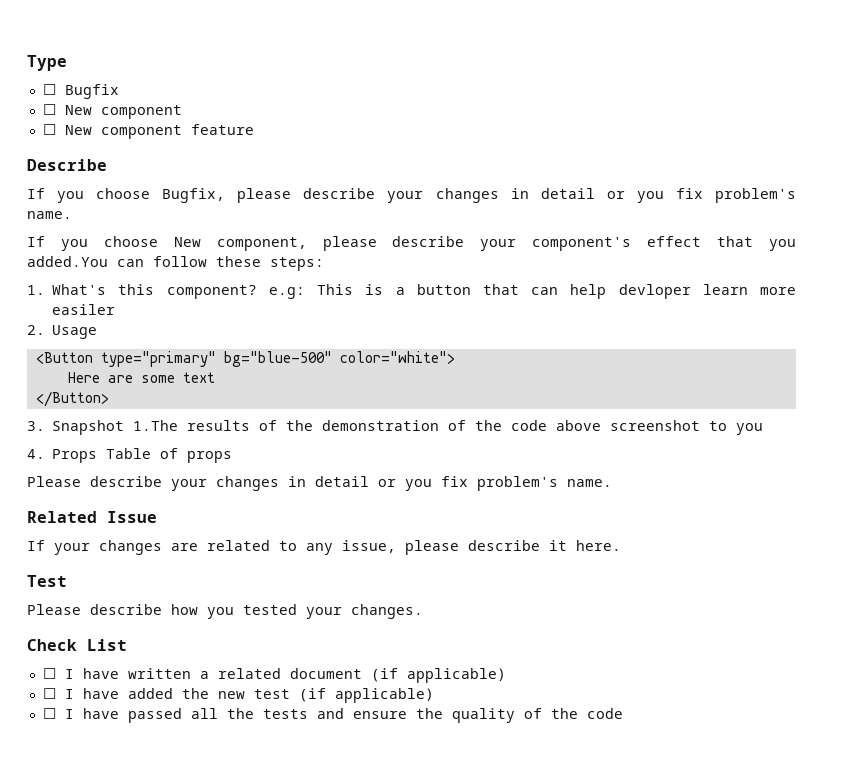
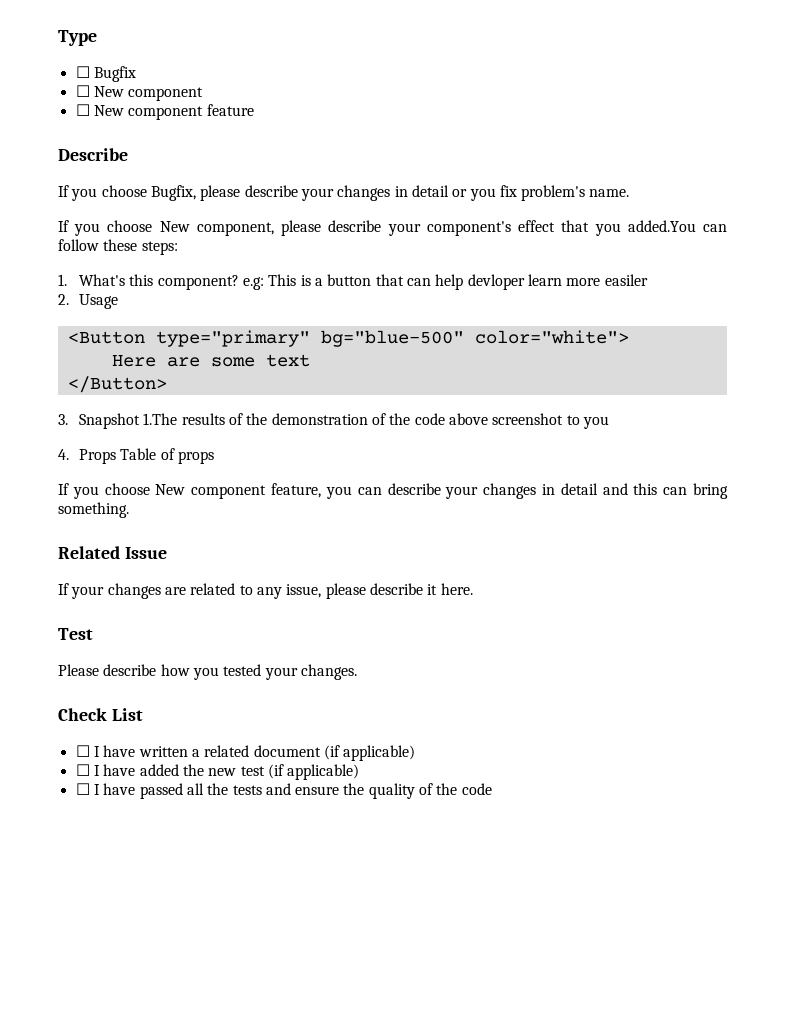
- Please describe your changes in detail or you fix problem's name.
+ If you choose New component feature, you can describe your changes in detail and this can bring something.

